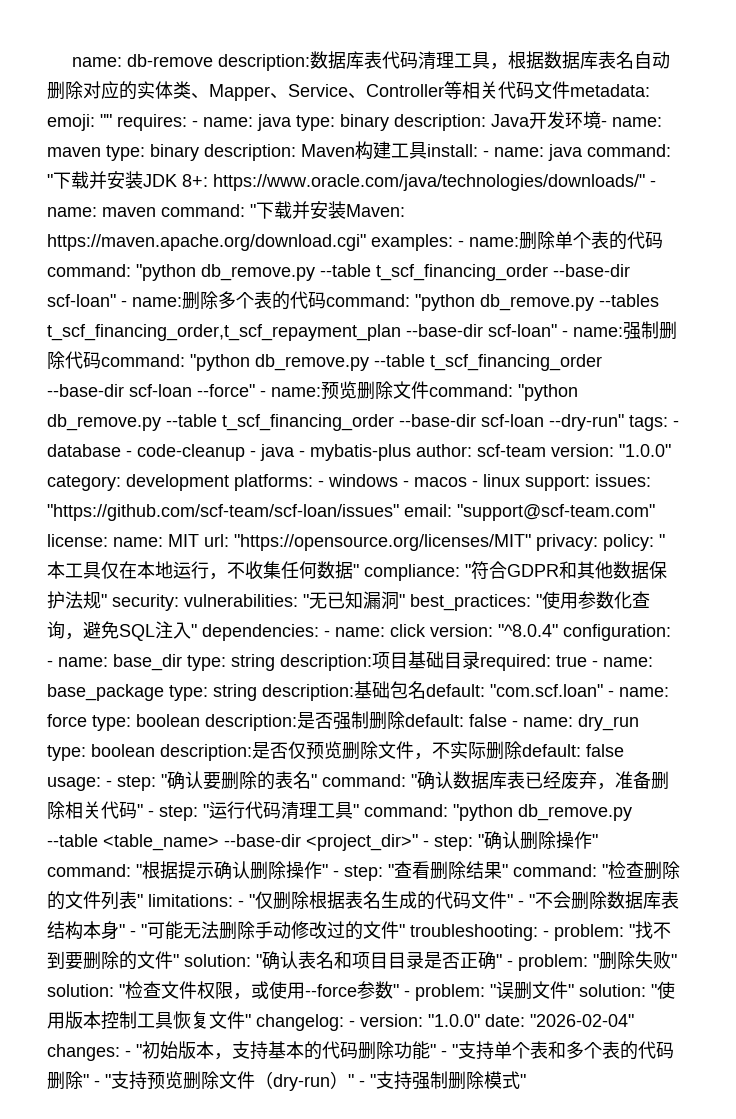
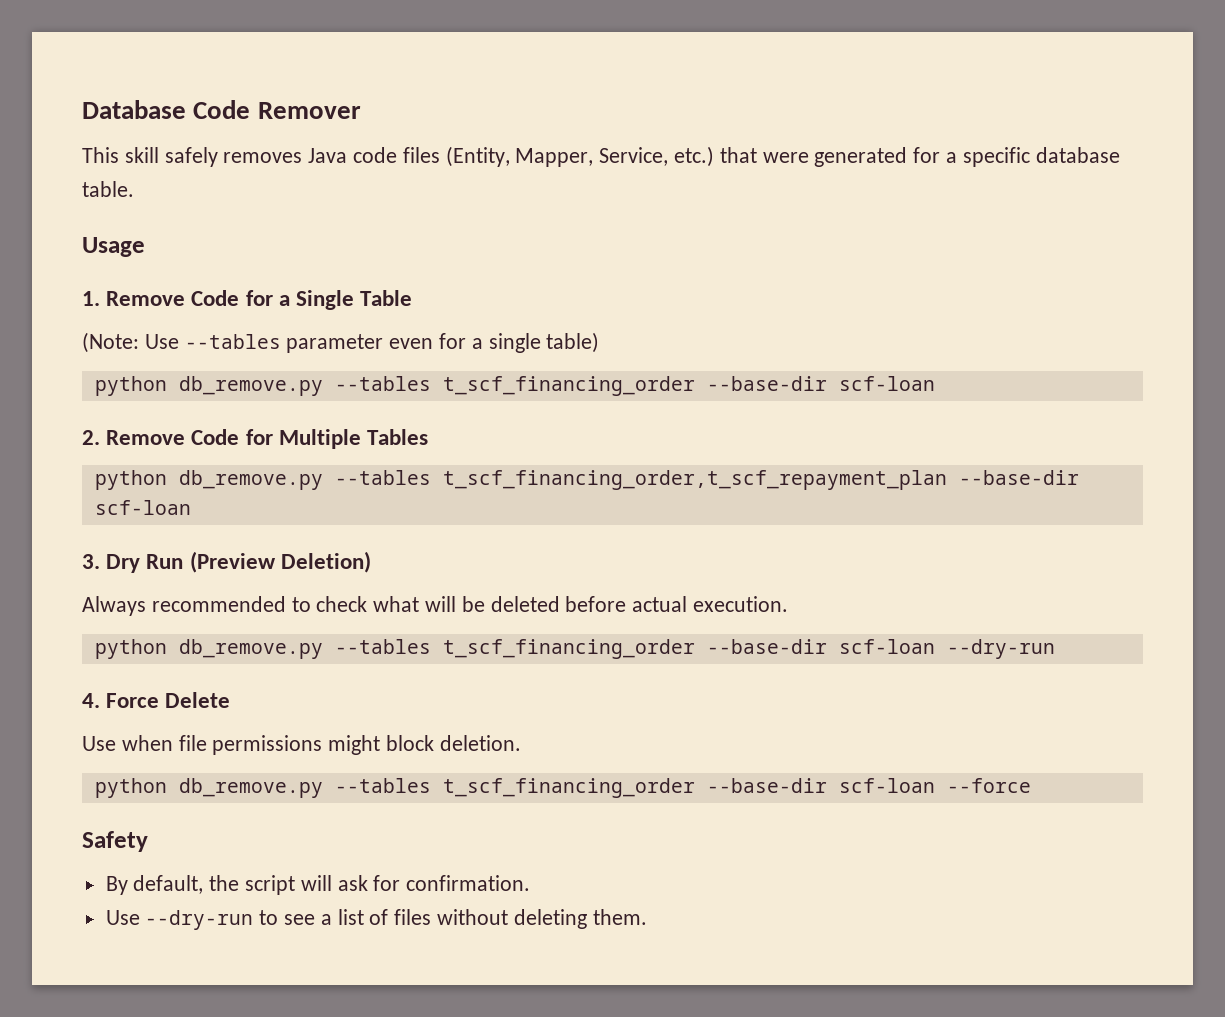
- name: db-remove description:数据库表代码清理工具，根据数据库表名自动删除对应的实体类、Mapper、Service、Controller等相关代码文件metadata: emoji: "" requires: - name: java type: binary description: Java开发环境- name: maven type: binary description: Maven构建工具install: - name: java command: "下载并安装JDK 8+: https://www.oracle.com/java/technologies/downloads/" - name: maven command: "下载并安装Maven: https://maven.apache.org/download.cgi" examples: - name:删除单个表的代码command: "python db_remove.py --table t_scf_financing_order --base-dir scf-loan" - name:删除多个表的代码command: "python db_remove.py --tables t_scf_financing_order,t_scf_repayment_plan --base-dir scf-loan" - name:强制删除代码command: "python db_remove.py --table t_scf_financing_order --base-dir scf-loan --force" - name:预览删除文件command: "python db_remove.py --table t_scf_financing_order --base-dir scf-loan --dry-run" tags: - database - code-cleanup - java - mybatis-plus author: scf-team version: "1.0.0" category: development platforms: - windows - macos - linux support: issues: "https://github.com/scf-team/scf-loan/issues" email: "support@scf-team.com" license: name: MIT url: "https://opensource.org/licenses/MIT" privacy: policy: "本工具仅在本地运行，不收集任何数据" compliance: "符合GDPR和其他数据保护法规" security: vulnerabilities: "无已知漏洞" best_practices: "使用参数化查询，避免SQL注入" dependencies: - name: click version: "^8.0.4" configuration: - name: base_dir type: string description:项目基础目录required: true - name: base_package type: string description:基础包名default: "com.scf.loan" - name: force type: boolean description:是否强制删除default: false - name: dry_run type: boolean description:是否仅预览删除文件，不实际删除default: false usage: - step: "确认要删除的表名" command: "确认数据库表已经废弃，准备删除相关代码" - step: "运行代码清理工具" command: "python db_remove.py --table <table_name> --base-dir <project_dir>" - step: "确认删除操作" command: "根据提示确认删除操作" - step: "查看删除结果" command: "检查删除的文件列表" limitations: - "仅删除根据表名生成的代码文件" - "不会删除数据库表结构本身" - "可能无法删除手动修改过的文件" troubleshooting: - problem: "找不到要删除的文件" solution: "确认表名和项目目录是否正确" - problem: "删除失败" solution: "检查文件权限，或使用--force参数" - problem: "误删文件" solution: "使用版本控制工具恢复文件" changelog: - version: "1.0.0" date: "2026-02-04" changes: - "初始版本，支持基本的代码删除功能" - "支持单个表和多个表的代码删除" - "支持预览删除文件（dry-run）" - "支持强制删除模式"
+ Database Code Remover
+ This skill safely removes Java code files (Entity, Mapper, Service, etc.) that were generated for a specific database table.
+ Usage
+ 1. Remove Code for a Single Table
+ (Note: Use --tables parameter even for a single table)
+ python db_remove.py --tables t_scf_financing_order --base-dir scf-loan
+ 2. Remove Code for Multiple Tables
+ python db_remove.py --tables t_scf_financing_order,t_scf_repayment_plan --base-dir scf-loan
+ 3. Dry Run (Preview Deletion)
+ Always recommended to check what will be deleted before actual execution.
+ python db_remove.py --tables t_scf_financing_order --base-dir scf-loan --dry-run
+ 4. Force Delete
+ Use when file permissions might block deletion.
+ python db_remove.py --tables t_scf_financing_order --base-dir scf-loan --force
+ Safety
+ By default, the script will ask for confirmation.
+ Use --dry-run to see a list of files without deleting them.

